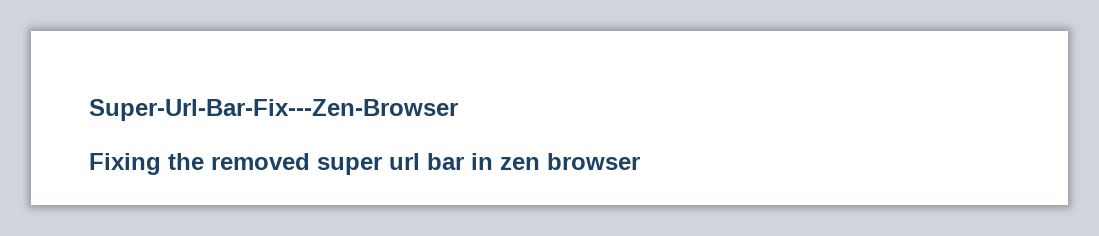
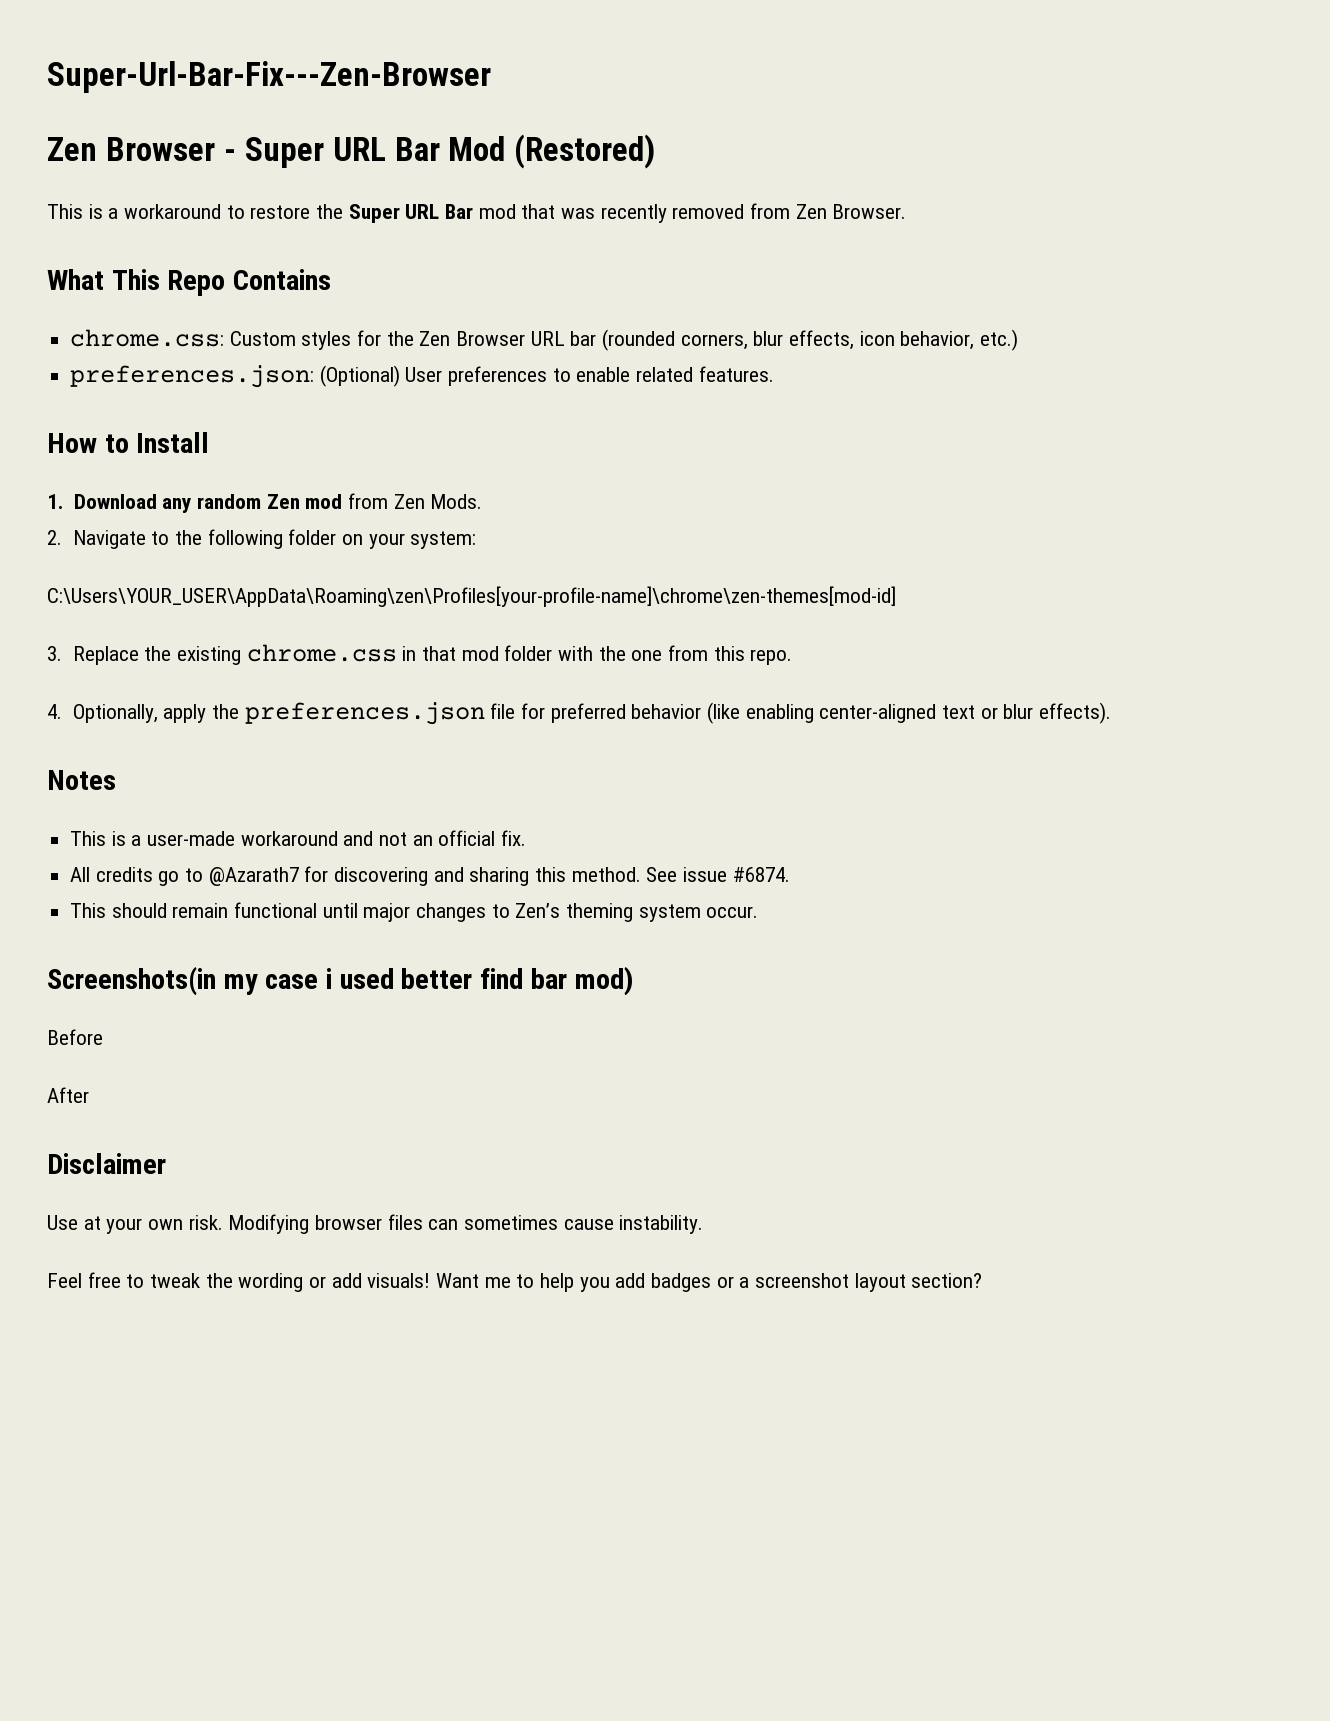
- Fixing the removed super url bar in zen browser
+ Zen Browser - Super URL Bar Mod (Restored)
+ This is a workaround to restore the Super URL Bar mod that was recently removed from Zen Browser.
+ What This Repo Contains
+ chrome.css: Custom styles for the Zen Browser URL bar (rounded corners, blur effects, icon behavior, etc.)
+ preferences.json: (Optional) User preferences to enable related features.
+ How to Install
+ 1. Download any random Zen mod from Zen Mods.
+ 2. Navigate to the following folder on your system:
+ C:\Users\YOUR_USER\AppData\Roaming\zen\Profiles[your-profile-name]\chrome\zen-themes[mod-id]
+ 3. Replace the existing chrome.css in that mod folder with the one from this repo.
+ 4. Optionally, apply the preferences.json file for preferred behavior (like enabling center-aligned text or blur effects).
+ Notes
+ This is a user-made workaround and not an official fix.
+ All credits go to @Azarath7 for discovering and sharing this method. See issue #6874.
+ This should remain functional until major changes to Zen’s theming system occur.
+ Screenshots(in my case i used better find bar mod)
+ Before
+ After
+ Disclaimer
+ Use at your own risk. Modifying browser files can sometimes cause instability.
+ Feel free to tweak the wording or add visuals! Want me to help you add badges or a screenshot layout section?

